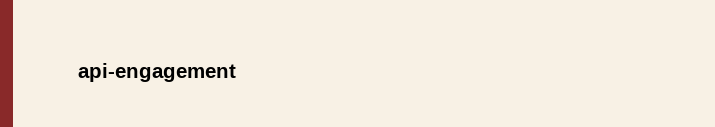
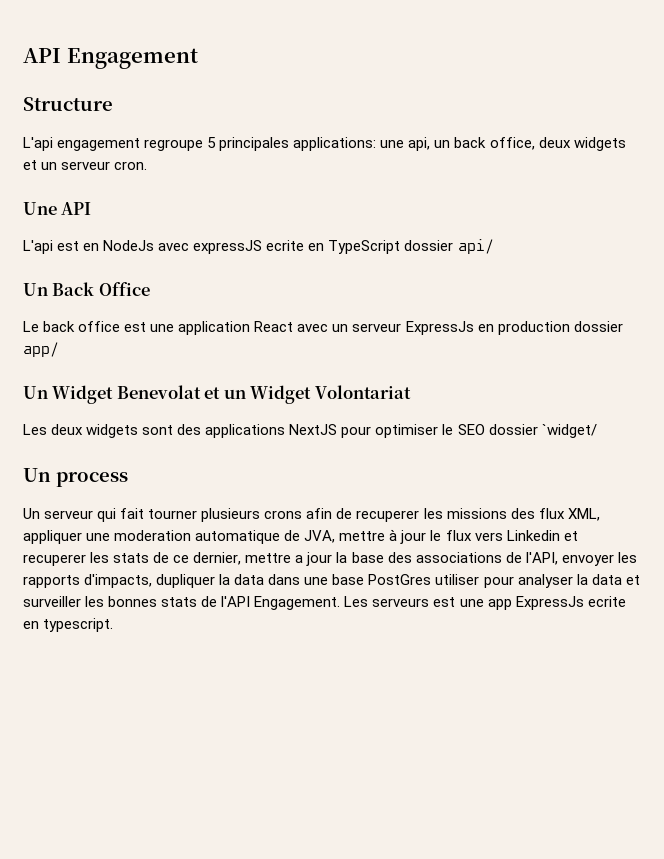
- api-engagement
+ API Engagement
+ Structure
+ L'api engagement regroupe 5 principales applications: une api, un back office, deux widgets et un serveur cron.
+ Une API
+ L'api est en NodeJs avec expressJS ecrite en TypeScript dossier api/
+ Un Back Office
+ Le back office est une application React avec un serveur ExpressJs en production dossier app/
+ Un Widget Benevolat et un Widget Volontariat
+ Les deux widgets sont des applications NextJS pour optimiser le SEO dossier `widget/
+ Un process
+ Un serveur qui fait tourner plusieurs crons afin de recuperer les missions des flux XML, appliquer une moderation automatique de JVA, mettre à jour le flux vers Linkedin et recuperer les stats de ce dernier, mettre a jour la base des associations de l'API, envoyer les rapports d'impacts, dupliquer la data dans une base PostGres utiliser pour analyser la data et surveiller les bonnes stats de l'API Engagement. Les serveurs est une app ExpressJs ecrite en typescript.

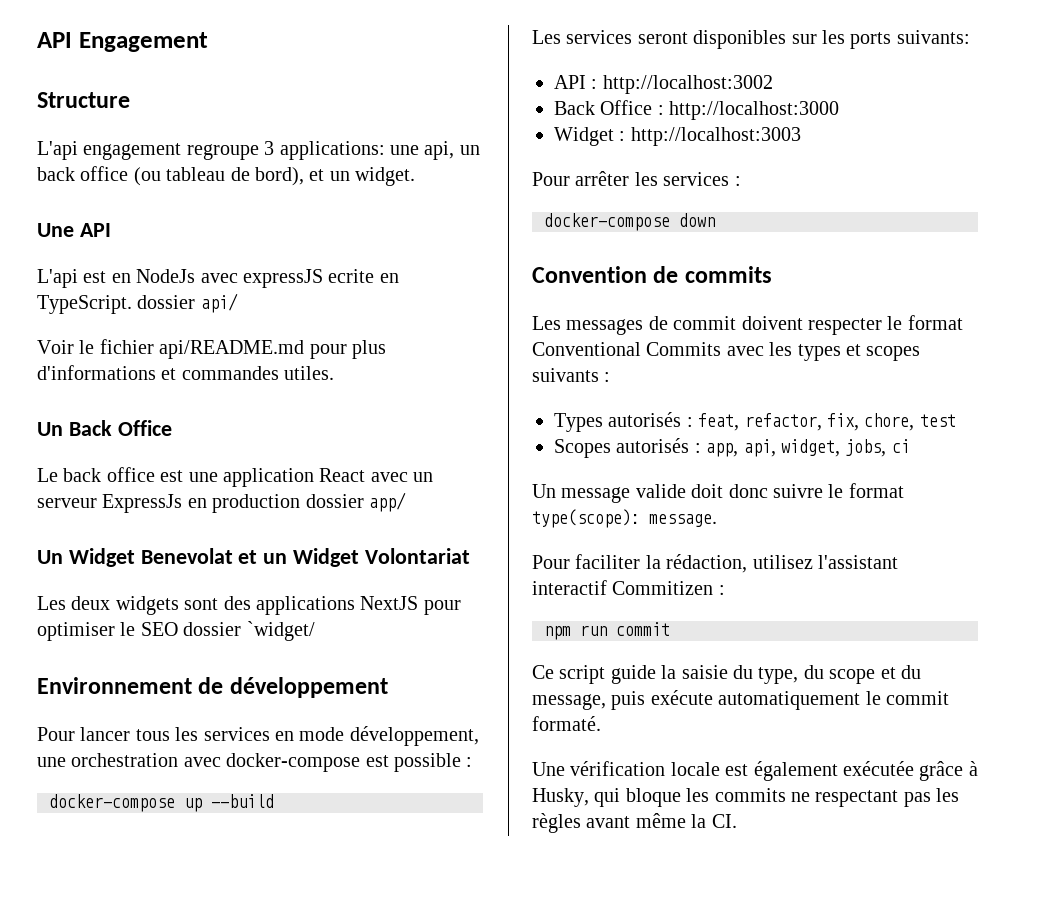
- L'api engagement regroupe 5 principales applications: une api, un back office, deux widgets et un serveur cron.
+ L'api engagement regroupe 3 applications: une api, un back office (ou tableau de bord), et un widget.
- L'api est en NodeJs avec expressJS ecrite en TypeScript dossier api/
+ L'api est en NodeJs avec expressJS ecrite en TypeScript. dossier api/
+ Voir le fichier api/README.md pour plus d'informations et commandes utiles.
- Un process
- Un serveur qui fait tourner plusieurs crons afin de recuperer les missions des flux XML, appliquer une moderation automatique de JVA, mettre à jour le flux vers Linkedin et recuperer les stats de ce dernier, mettre a jour la base des associations de l'API, envoyer les rapports d'impacts, dupliquer la data dans une base PostGres utiliser pour analyser la data et surveiller les bonnes stats de l'API Engagement. Les serveurs est une app ExpressJs ecrite en typescript.
+ Environnement de développement
+ Pour lancer tous les services en mode développement, une orchestration avec docker-compose est possible :
+ docker-compose up --build
+ Les services seront disponibles sur les ports suivants:
+ API : http://localhost:3002
+ Back Office : http://localhost:3000
+ Widget : http://localhost:3003
+ Pour arrêter les services :
+ docker-compose down
+ Convention de commits
+ Les messages de commit doivent respecter le format Conventional Commits avec les types et scopes suivants :
+ Types autorisés : feat, refactor, fix, chore, test
+ Scopes autorisés : app, api, widget, jobs, ci
+ Un message valide doit donc suivre le format type(scope): message.
+ Pour faciliter la rédaction, utilisez l'assistant interactif Commitizen :
+ npm run commit
+ Ce script guide la saisie du type, du scope et du message, puis exécute automatiquement le commit formaté.
+ Une vérification locale est également exécutée grâce à Husky, qui bloque les commits ne respectant pas les règles avant même la CI.

